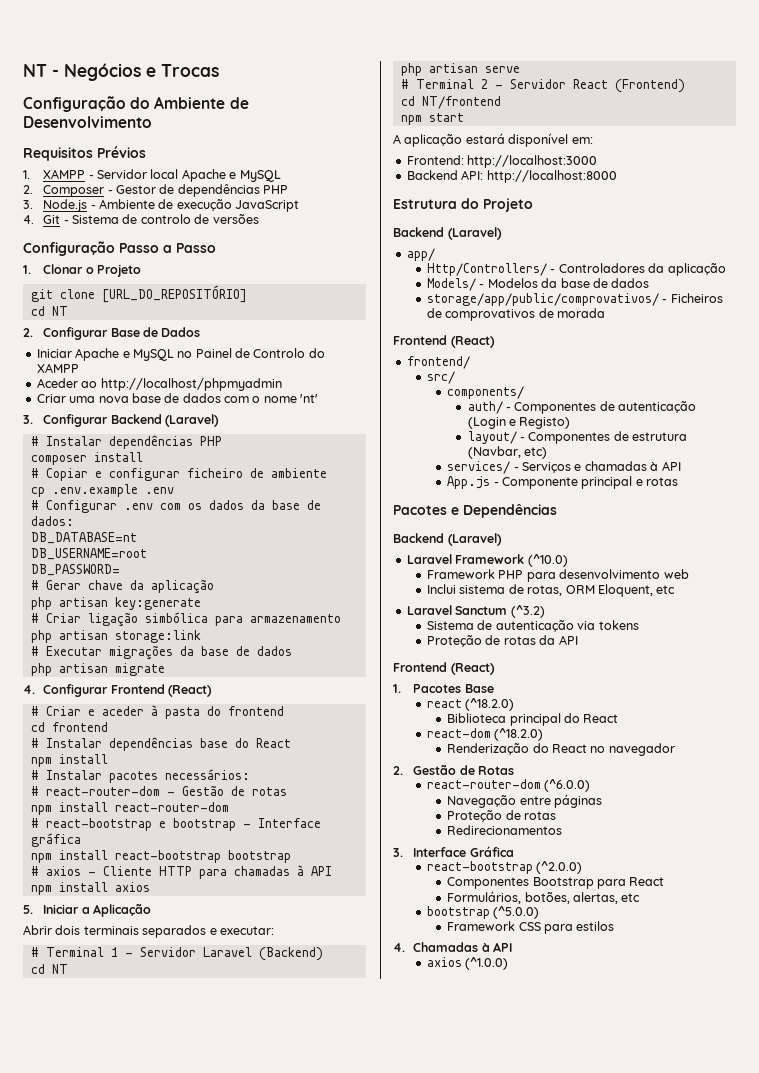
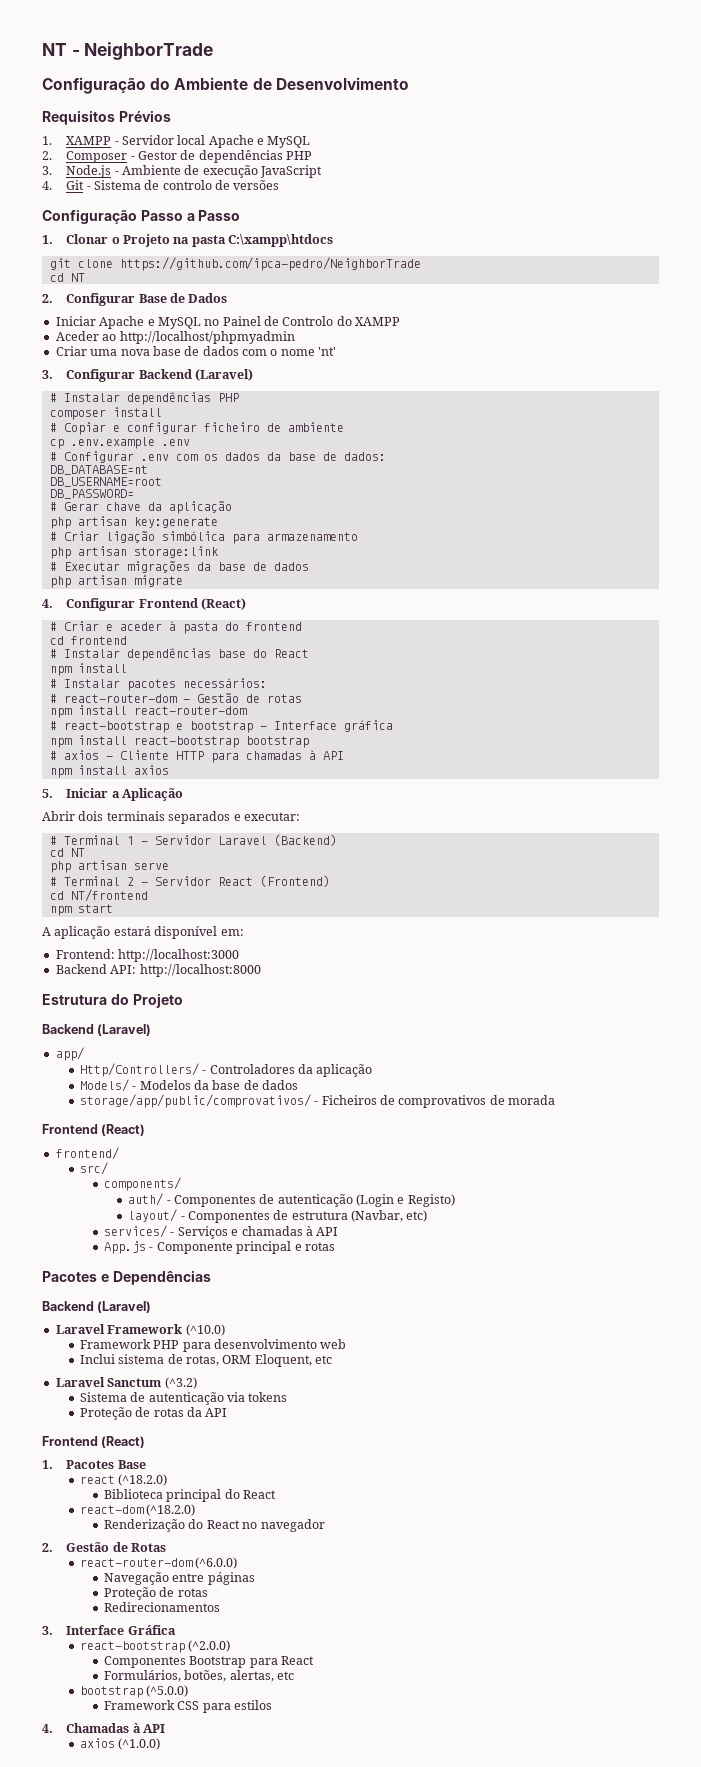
- NT - Negócios e Trocas
+ NT - NeighborTrade
- 1. Clonar o Projeto
+ 1. Clonar o Projeto na pasta C:\xampp\htdocs
- git clone [URL_DO_REPOSITÓRIO]
+ git clone https://github.com/ipca-pedro/NeighborTrade

